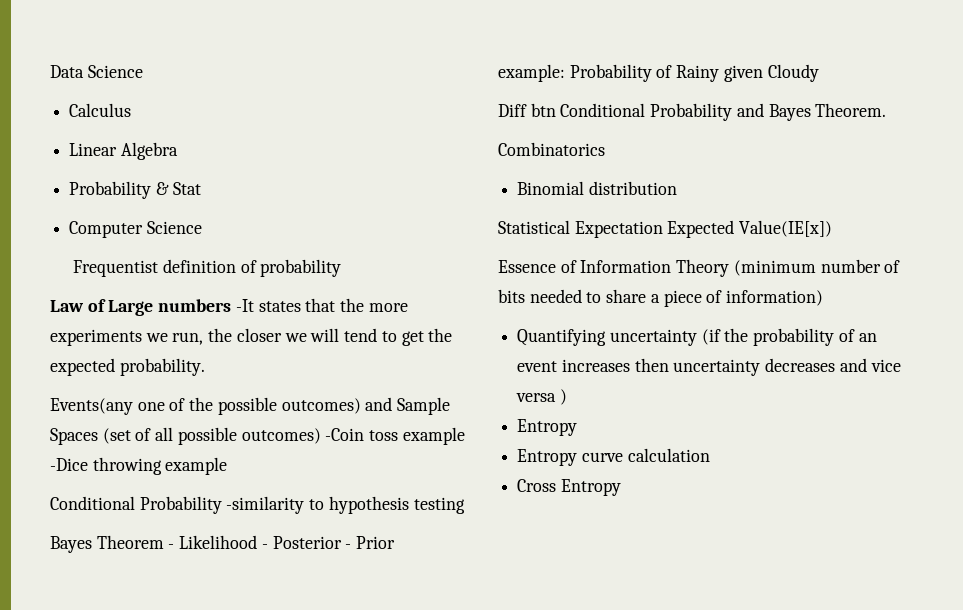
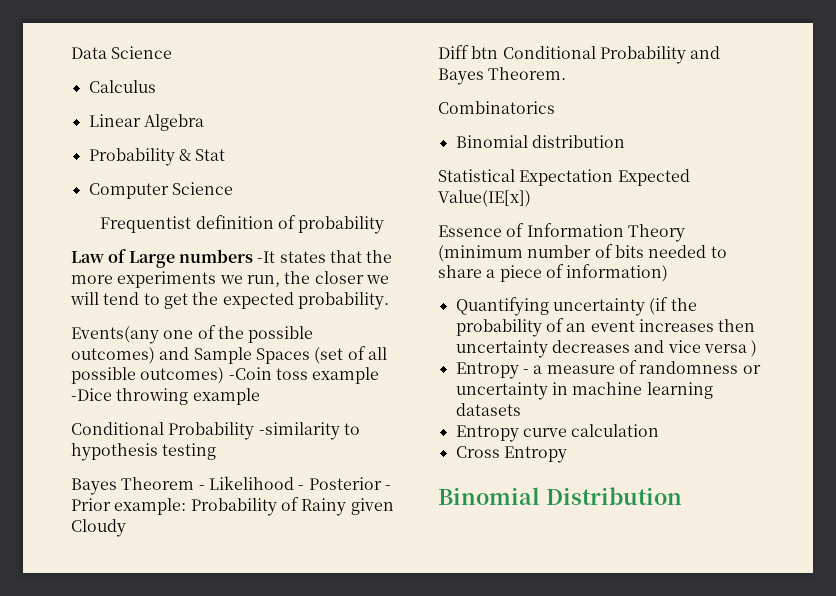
  Quantifying uncertainty (if the probability of an event increases then uncertainty decreases and vice versa )
- Entropy
+ Entropy - a measure of randomness or uncertainty in machine learning datasets
+ Binomial Distribution

